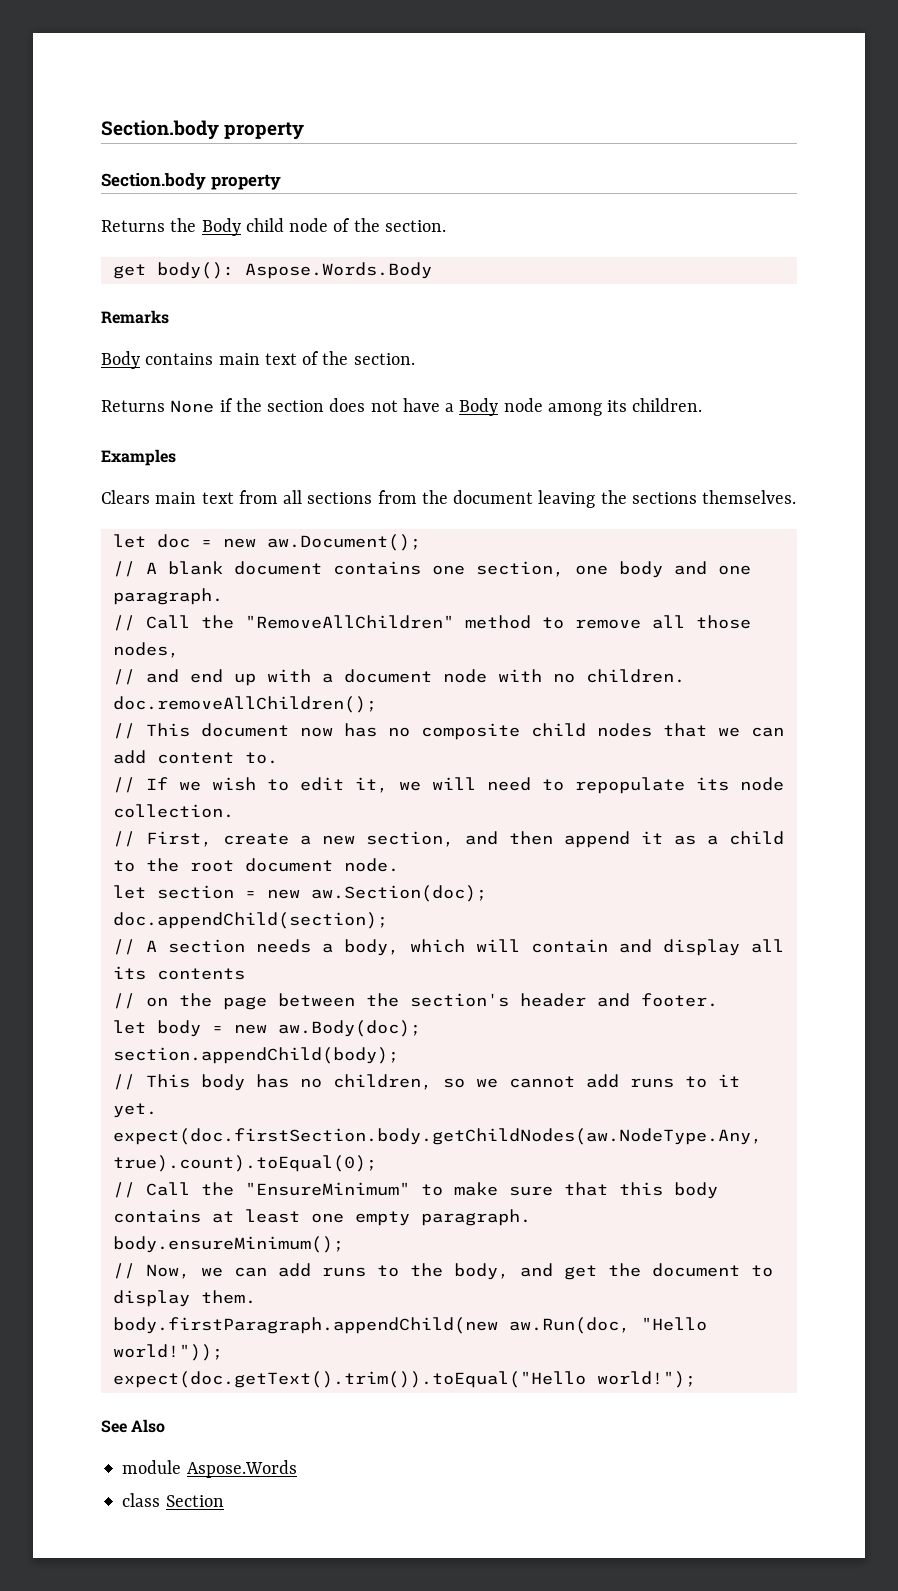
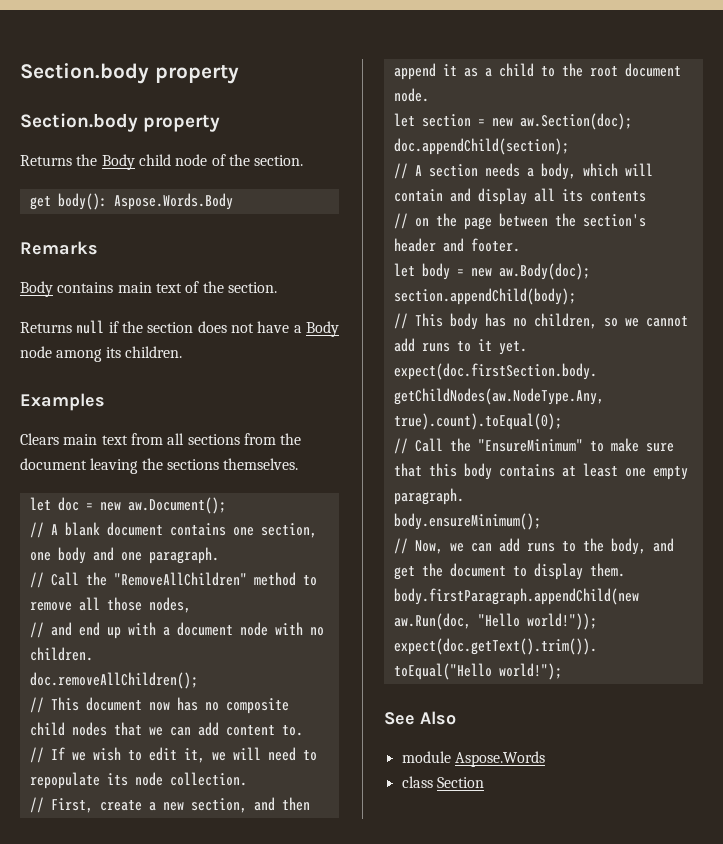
- Returns None if the section does not have a Body node among its children.
+ Returns null if the section does not have a Body node among its children.

